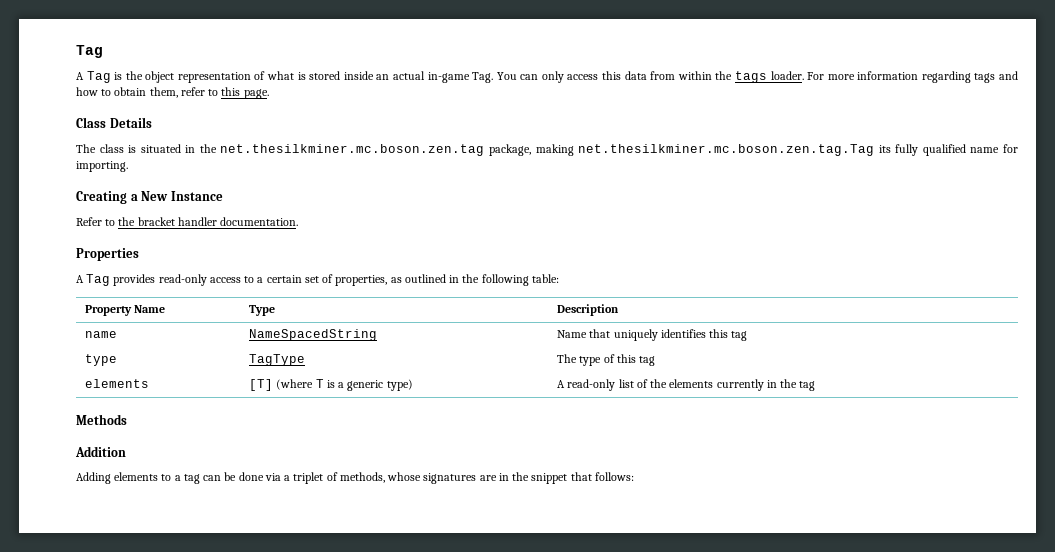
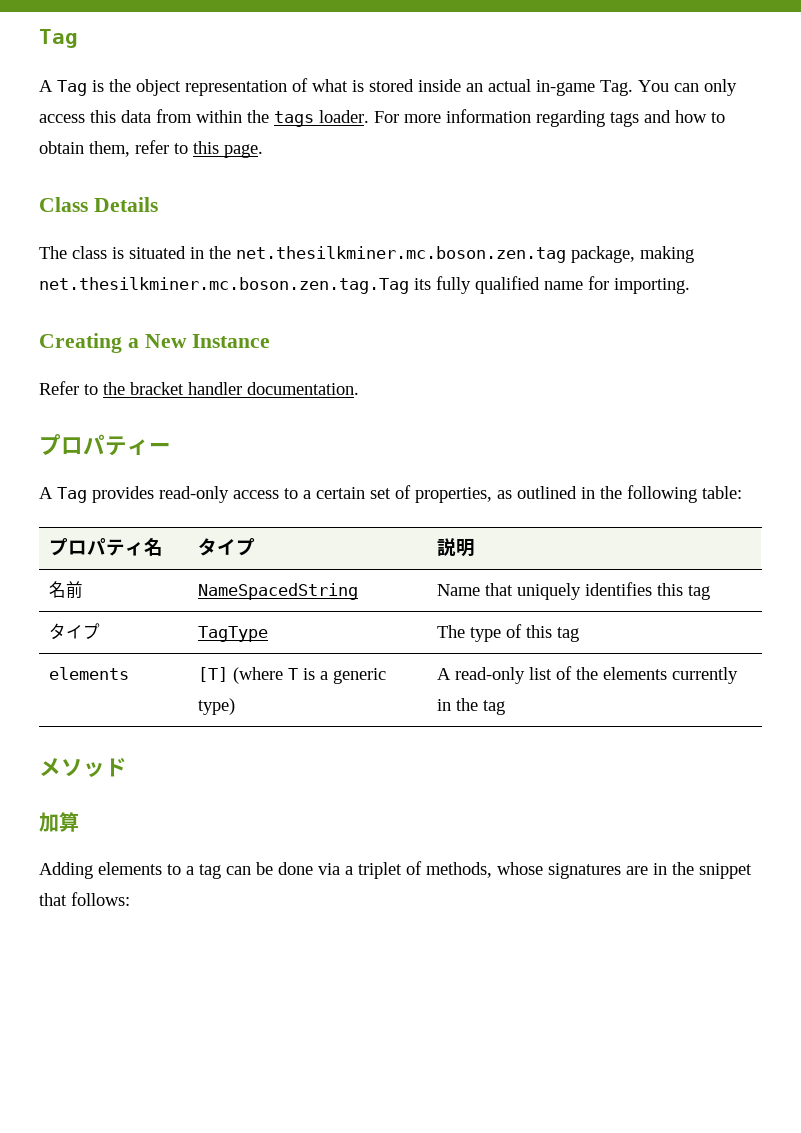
- Properties
+ プロパティー
- Property Name | Type | Description
- name | NameSpacedString | Name that uniquely identifies this tag
+ プロパティ名 | タイプ | 説明
+ 名前 | NameSpacedString | Name that uniquely identifies this tag
- type | TagType | The type of this tag
+ タイプ | TagType | The type of this tag
- Methods
- Addition
+ メソッド
+ 加算

